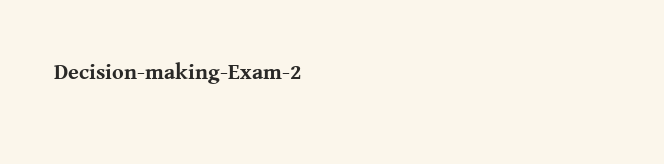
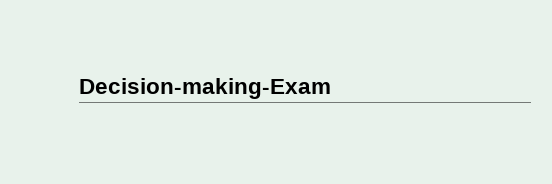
- Decision-making-Exam-2
+ Decision-making-Exam

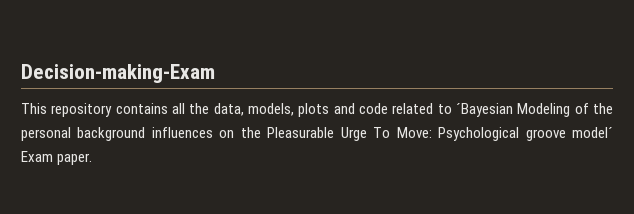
+ This repository contains all the data, models, plots and code related to ´Bayesian Modeling of the personal background influences on the Pleasurable Urge To Move: Psychological groove model´ Exam paper.

